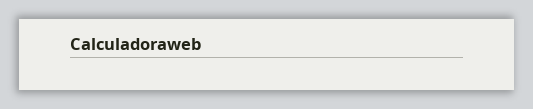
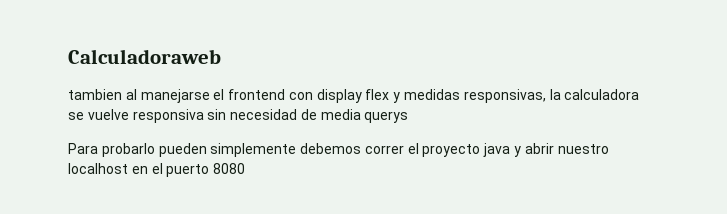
+ tambien al manejarse el frontend con display flex y medidas responsivas, la calculadora se vuelve responsiva sin necesidad de media querys
+ Para probarlo pueden simplemente debemos correr el proyecto java y abrir nuestro localhost en el puerto 8080

